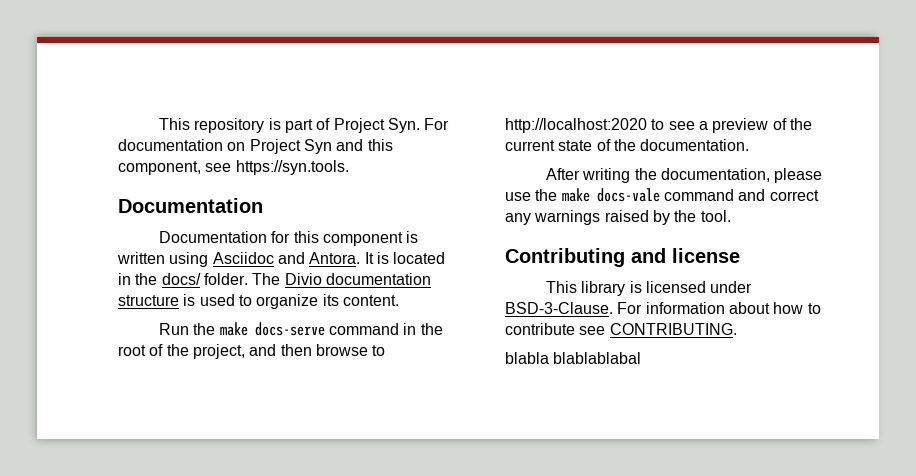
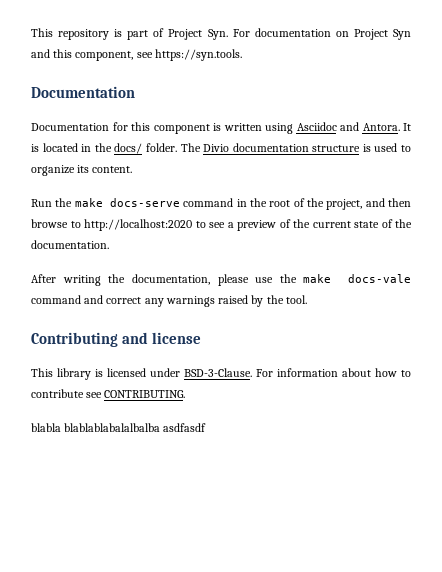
- blabla blablablabal
+ blabla blablablabalalbalba asdfasdf

